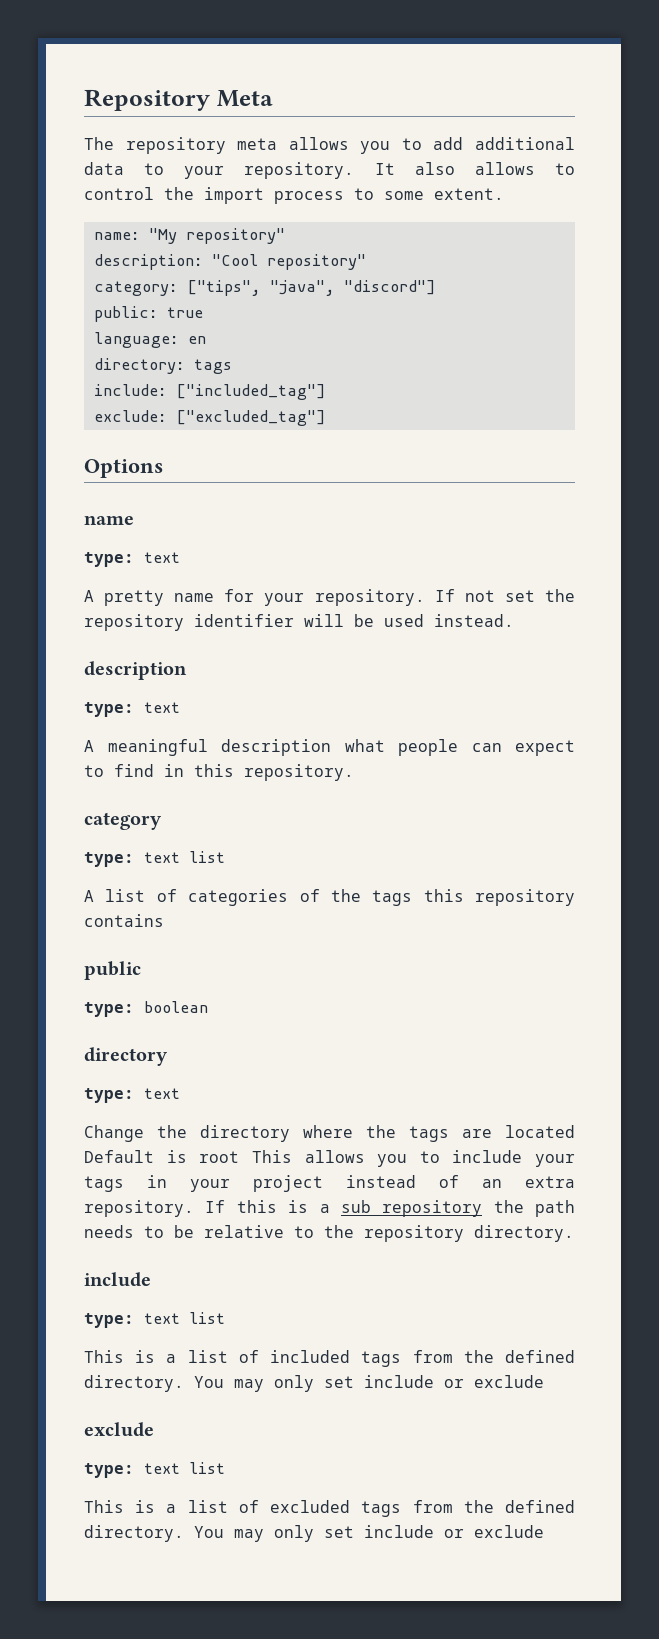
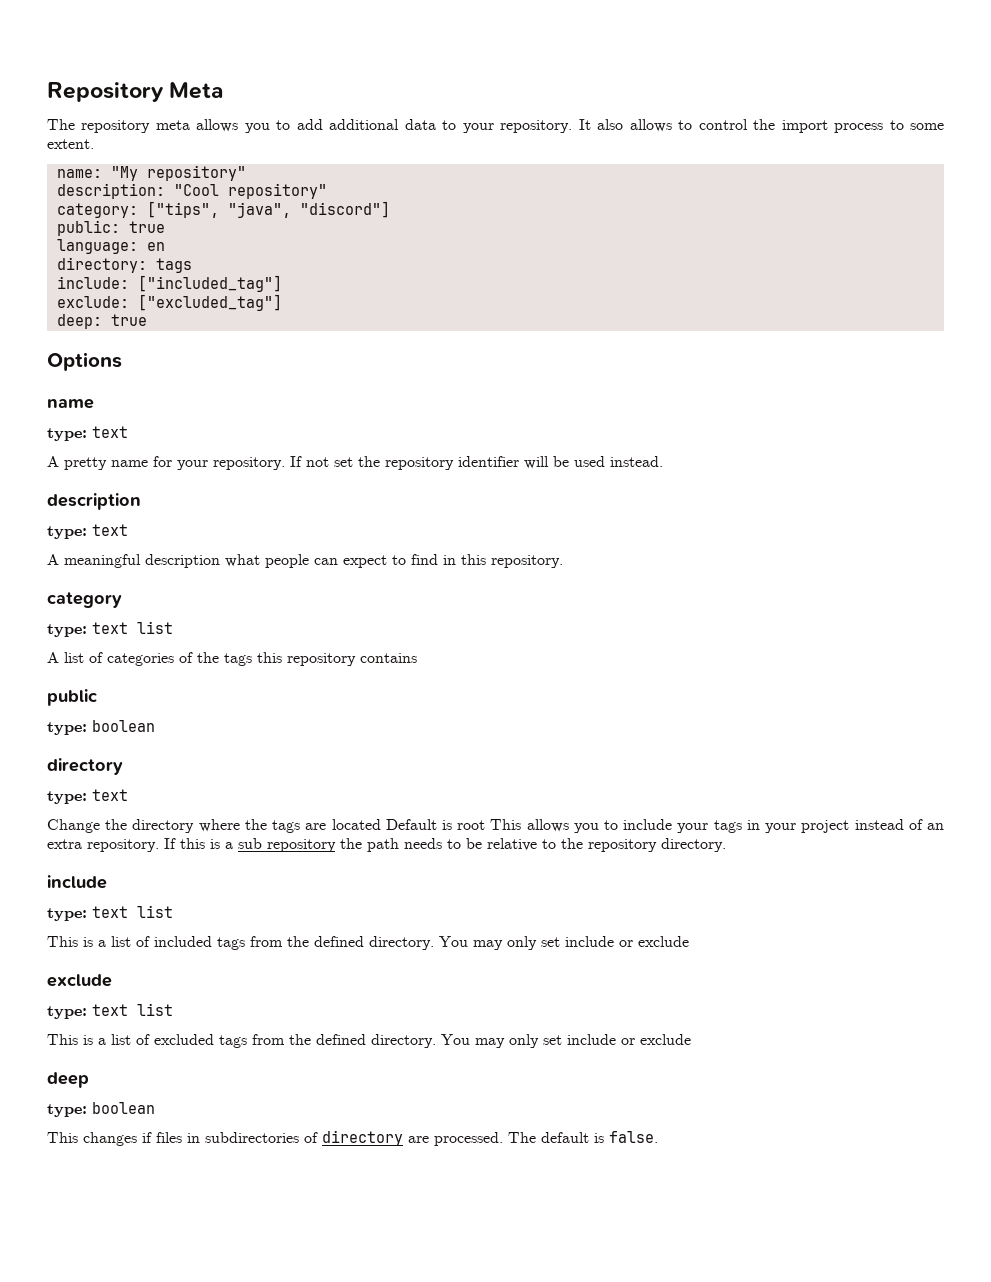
+ deep: true
+ deep
+ type: boolean
+ This changes if files in subdirectories of directory are processed. The default is false.

